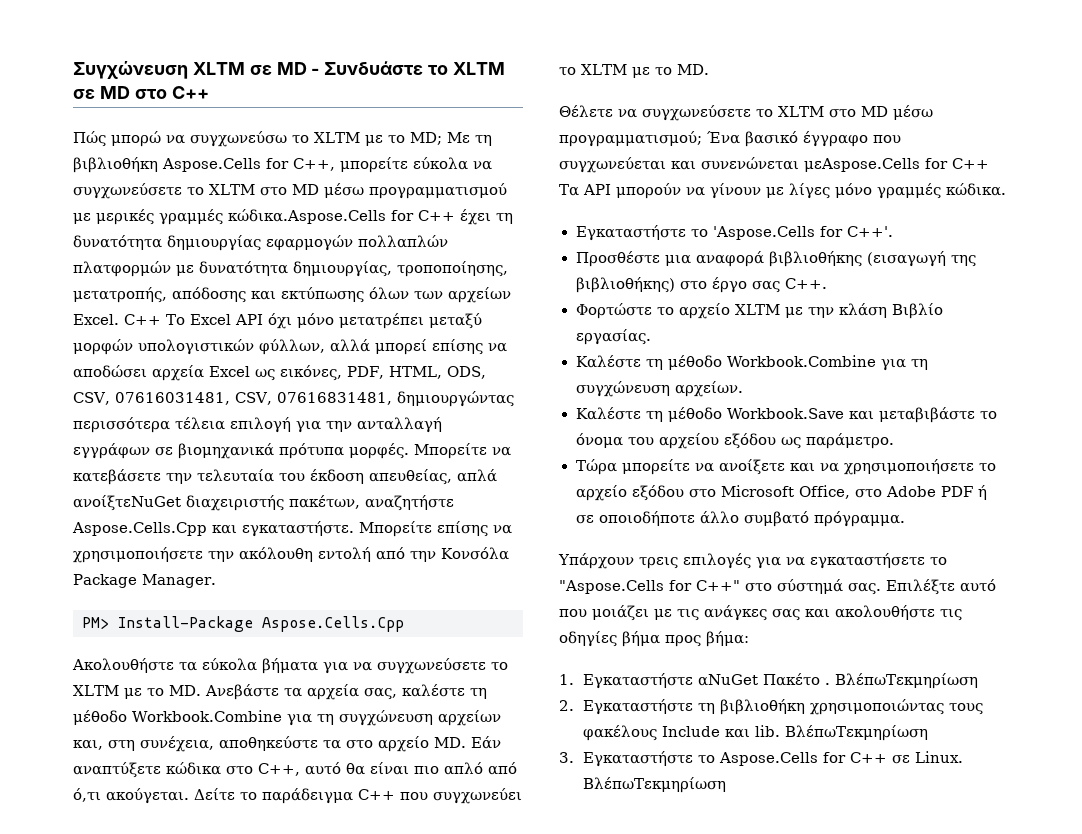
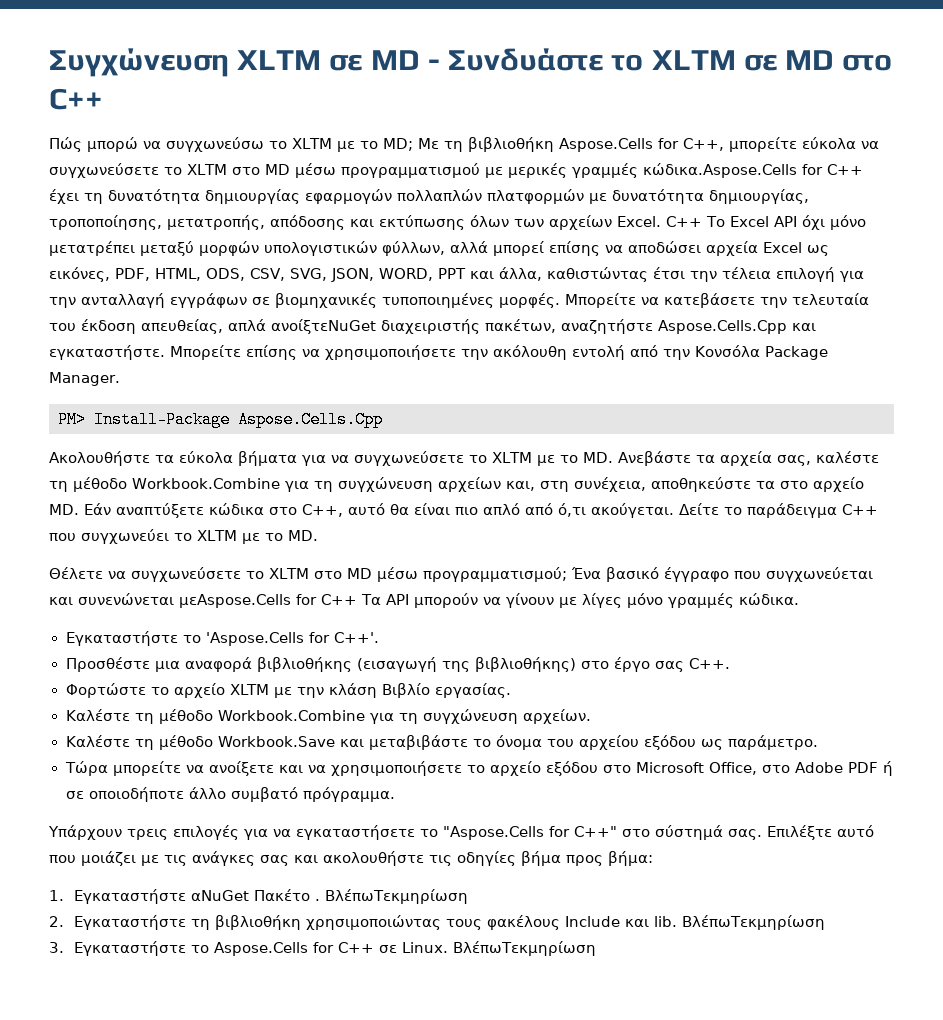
- C++ Το Excel API όχι μόνο μετατρέπει μεταξύ μορφών υπολογιστικών φύλλων, αλλά μπορεί επίσης να αποδώσει αρχεία Excel ως εικόνες, PDF, HTML, ODS, CSV, 07616031481, CSV, 07616831481, δημιουργώντας περισσότερα τέλεια επιλογή για την ανταλλαγή εγγράφων σε βιομηχανικά πρότυπα μορφές.
+ C++ Το Excel API όχι μόνο μετατρέπει μεταξύ μορφών υπολογιστικών φύλλων, αλλά μπορεί επίσης να αποδώσει αρχεία Excel ως εικόνες, PDF, HTML, ODS, CSV, SVG, JSON, WORD, PPT και άλλα, καθιστώντας έτσι την τέλεια επιλογή για την ανταλλαγή εγγράφων σε βιομηχανικές τυποποιημένες μορφές.

